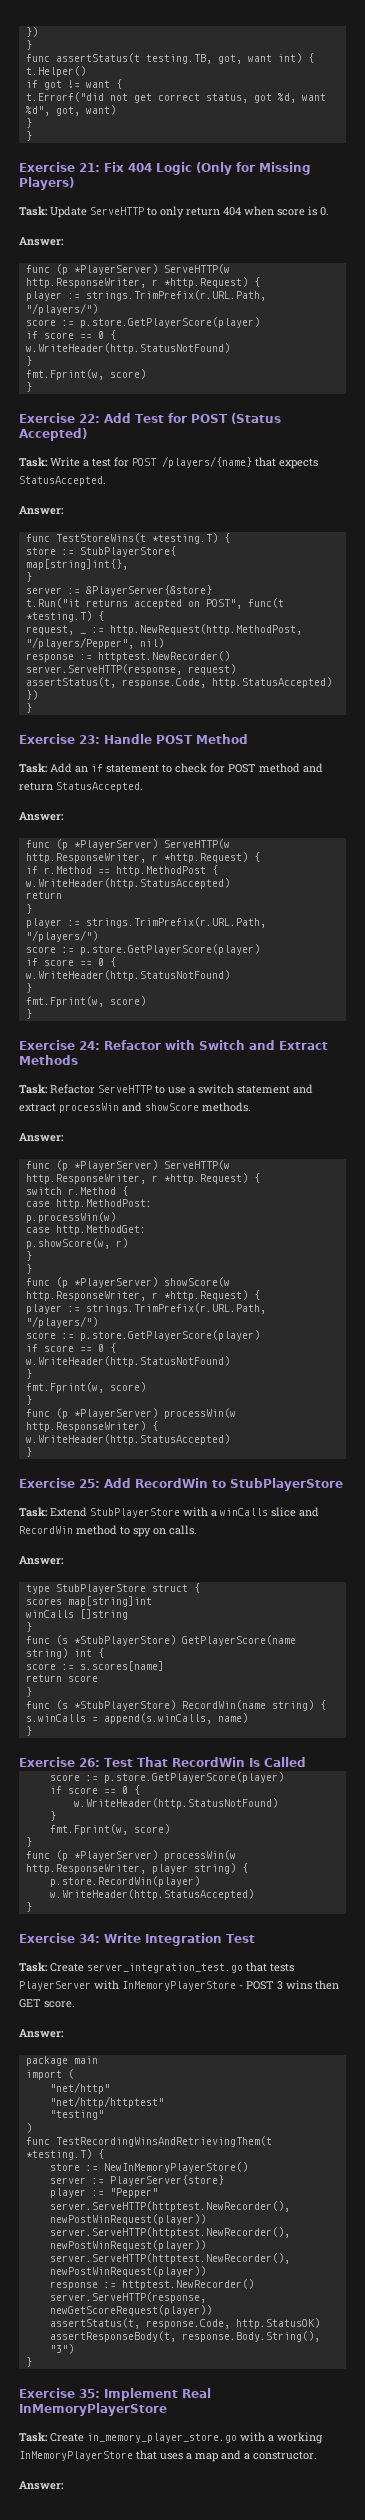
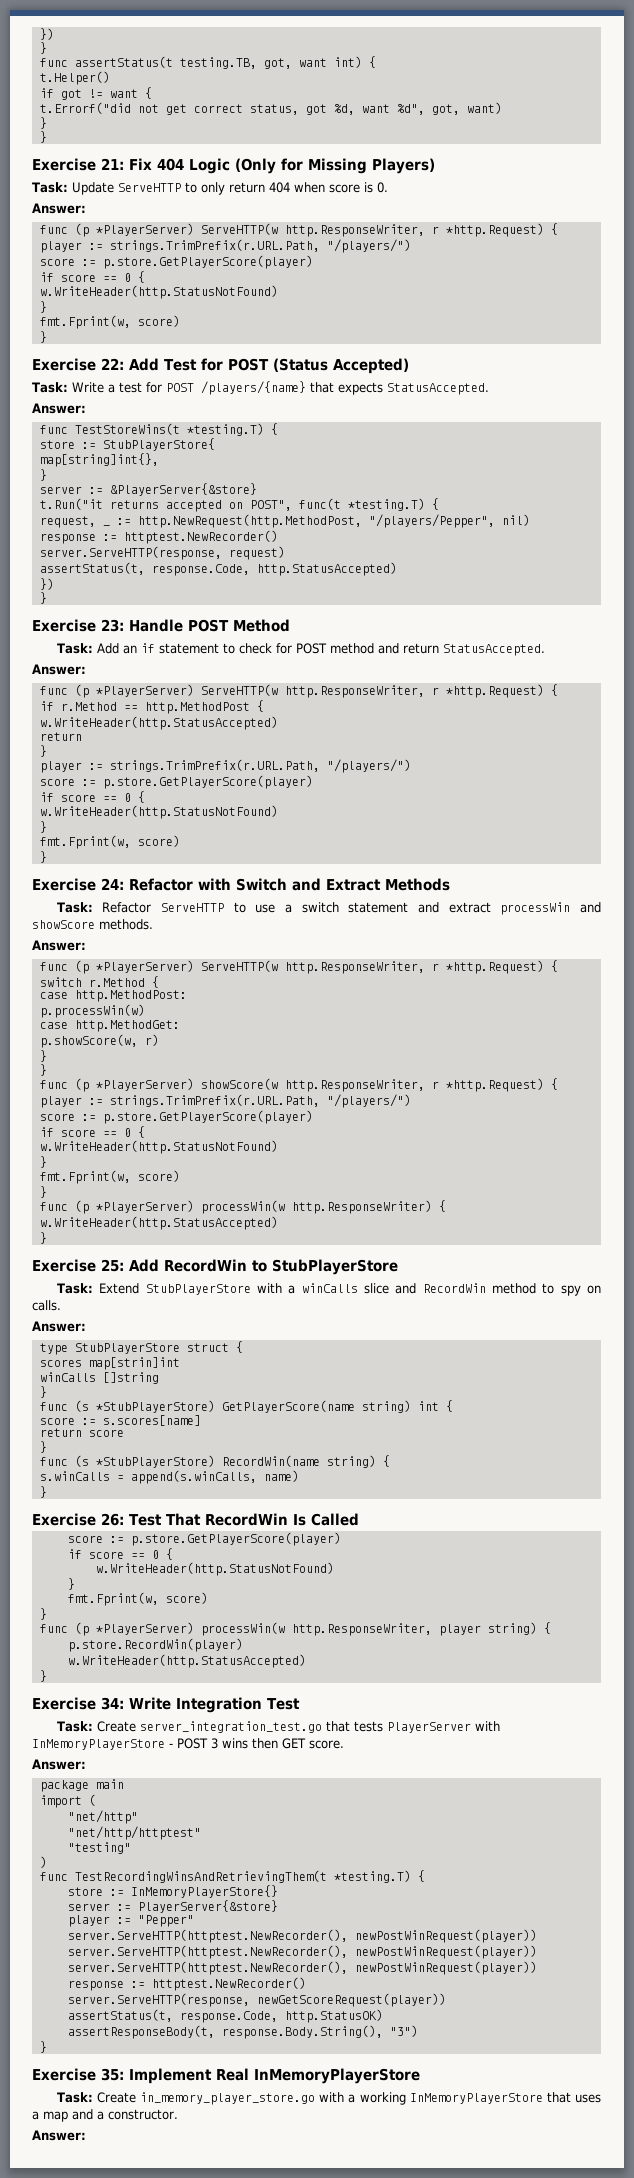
- scores map[string]int
+ scores map[strin]int
- store := NewInMemoryPlayerStore()
- server := PlayerServer{store}
+ store := InMemoryPlayerStore{}
+ server := PlayerServer{&store}

